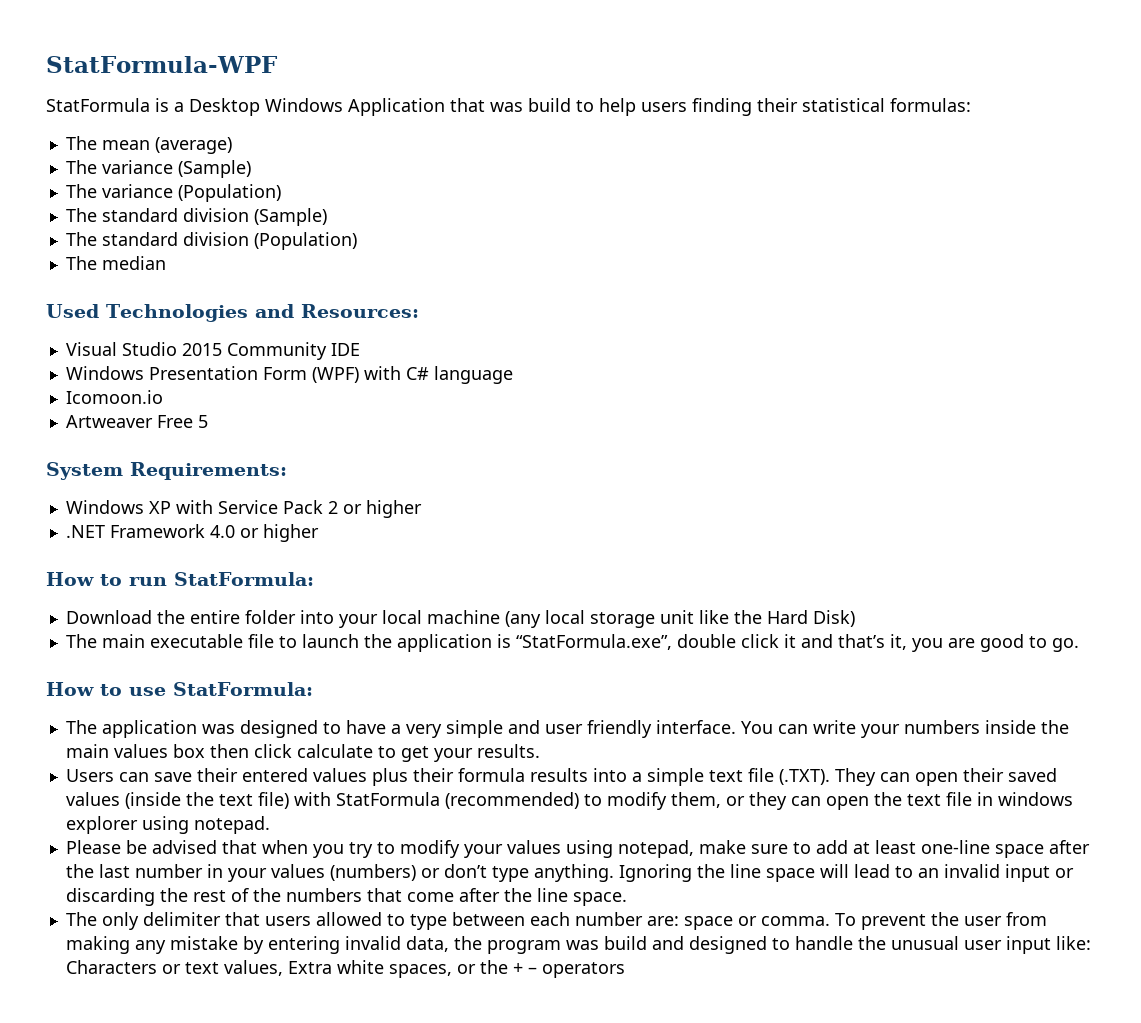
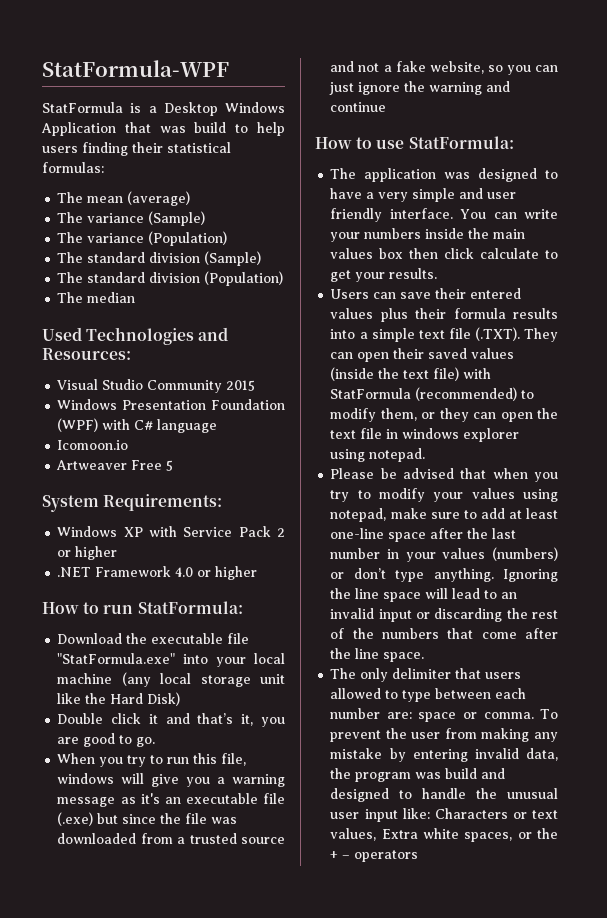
- Visual Studio 2015 Community IDE
+ Visual Studio Community 2015
- Windows Presentation Form (WPF) with C# language
+ Windows Presentation Foundation (WPF) with C# language
- Download the entire folder into your local machine (any local storage unit like the Hard Disk)
+ Download the executable file "StatFormula.exe" into your local machine (any local storage unit like the Hard Disk)
- The main executable file to launch the application is “StatFormula.exe”, double click it and that’s it, you are good to go.
+ Double click it and that’s it, you are good to go.
+ When you try to run this file, windows will give you a warning message as it's an executable file (.exe) but since the file was downloaded from a trusted source and not a fake website, so you can just ignore the warning and continue

